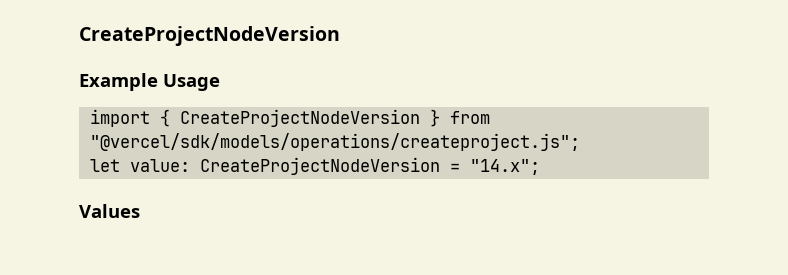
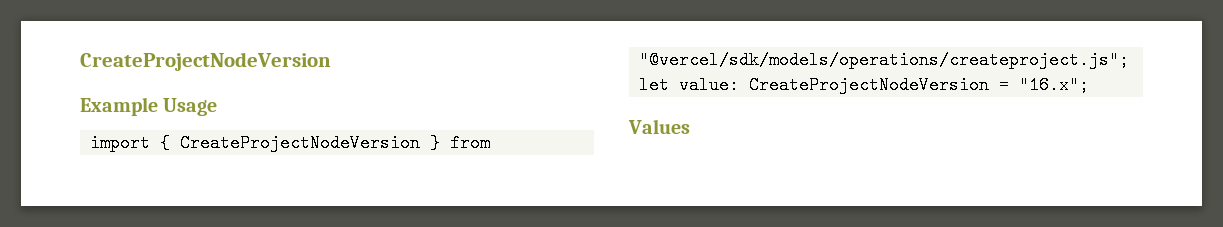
- let value: CreateProjectNodeVersion = "14.x";
+ let value: CreateProjectNodeVersion = "16.x";

